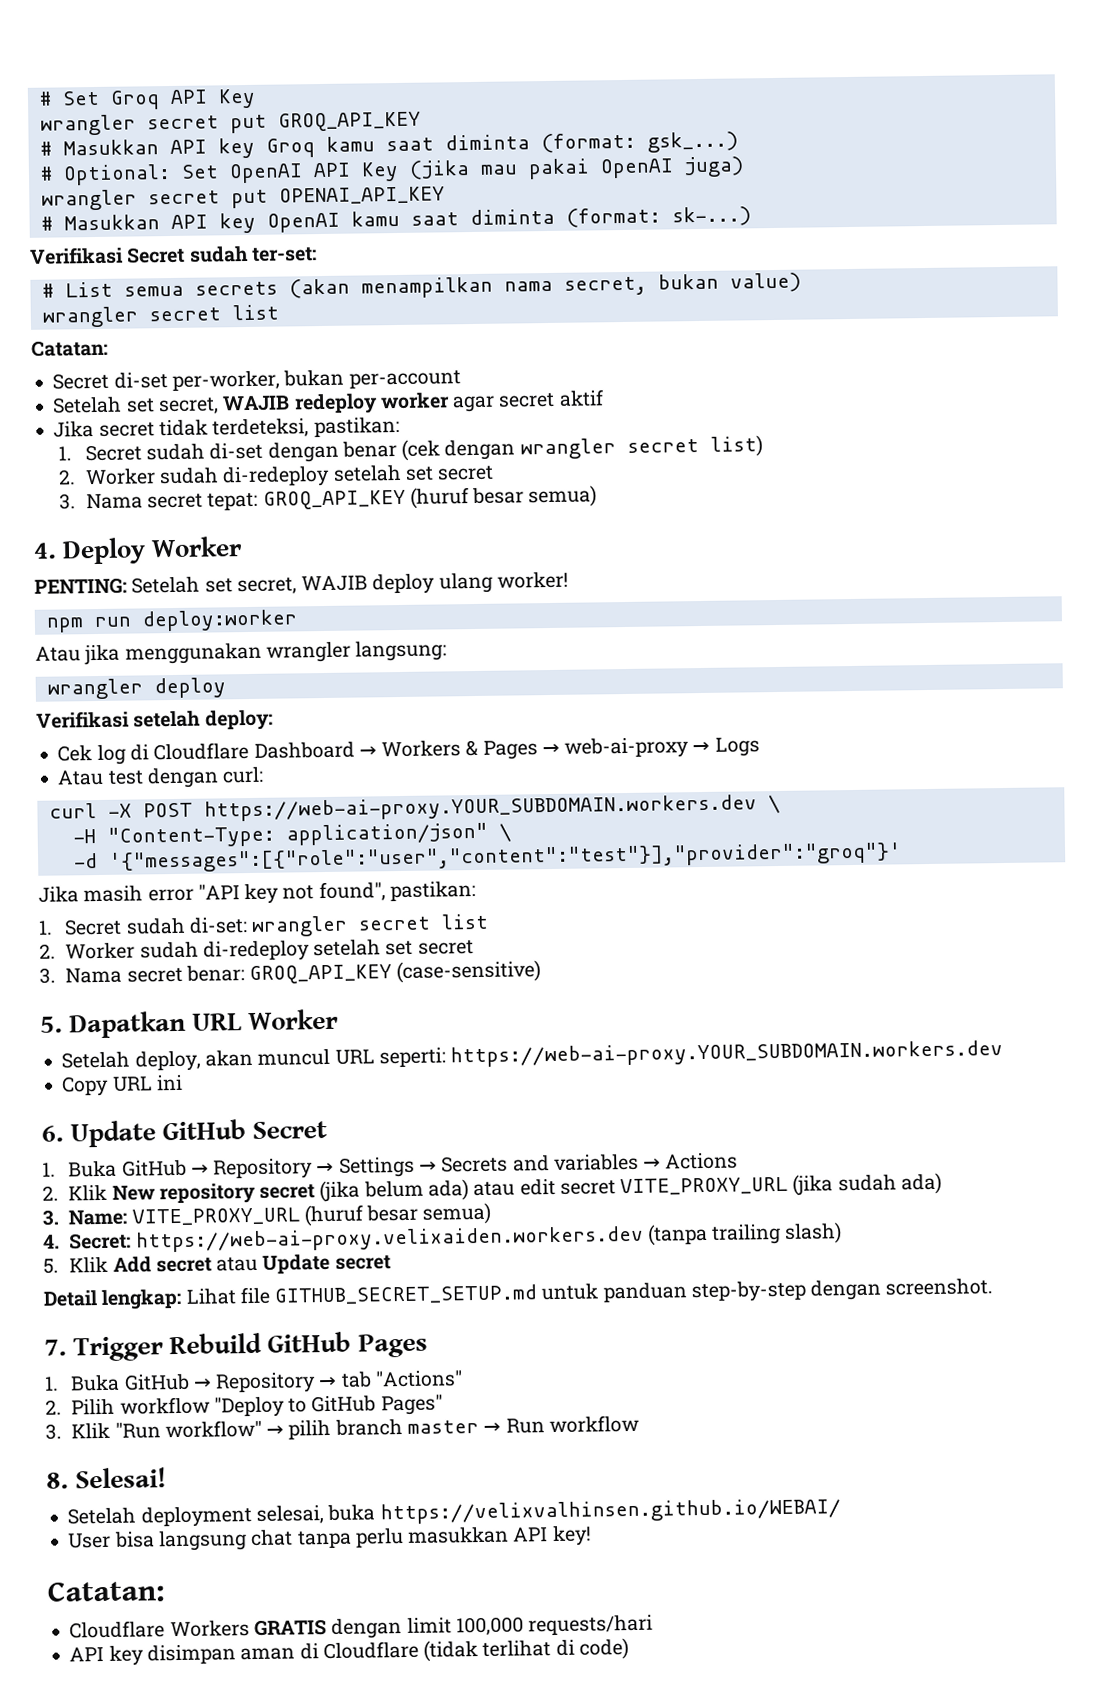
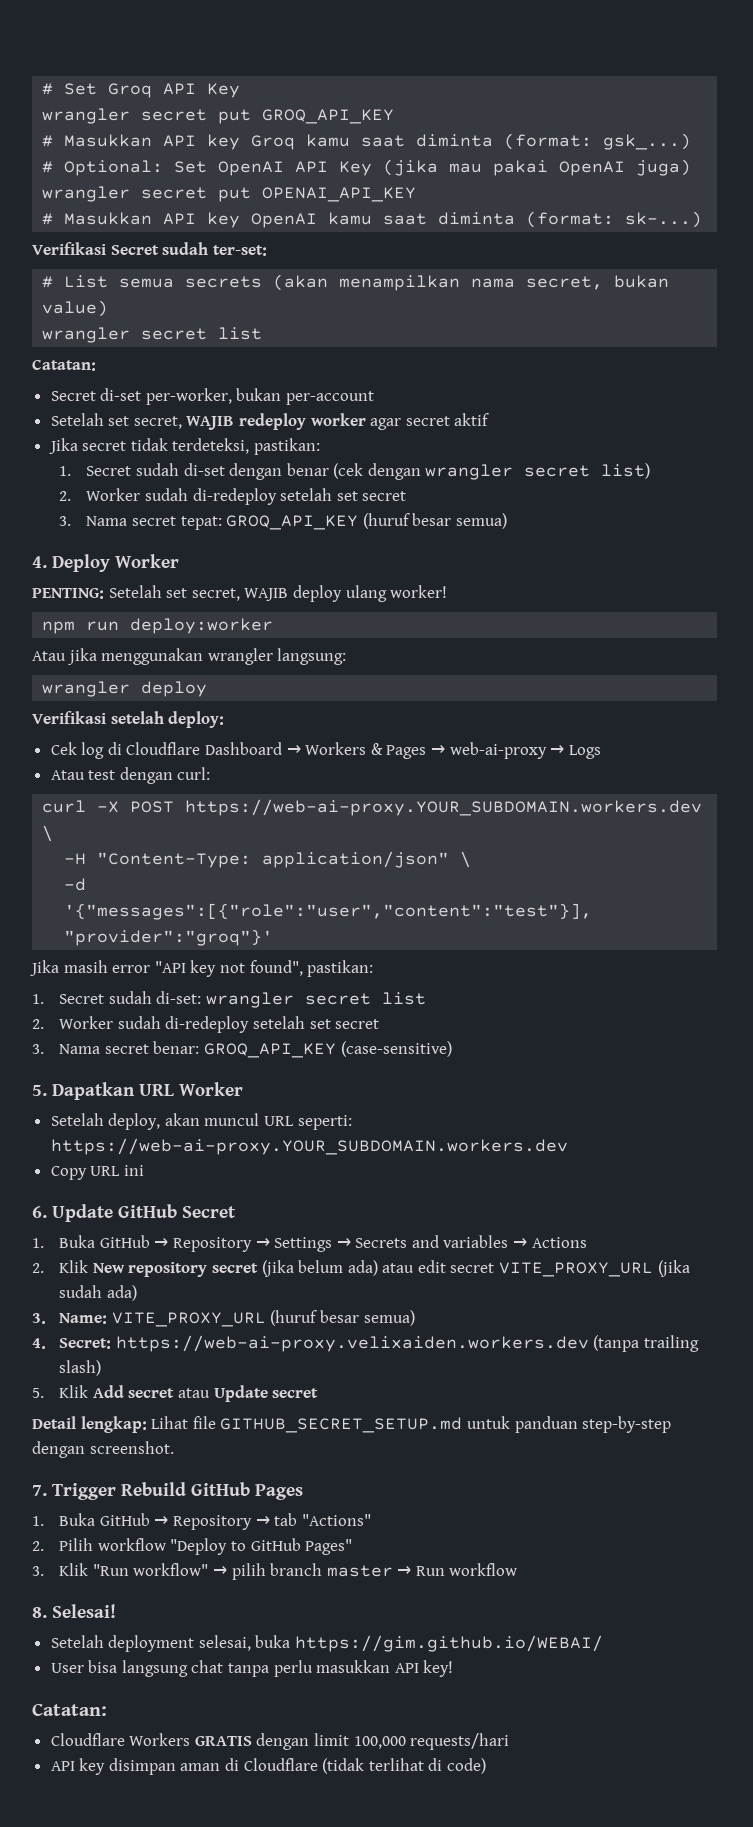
- Setelah deployment selesai, buka https://velixvalhinsen.github.io/WEBAI/
+ Setelah deployment selesai, buka https://gim.github.io/WEBAI/

